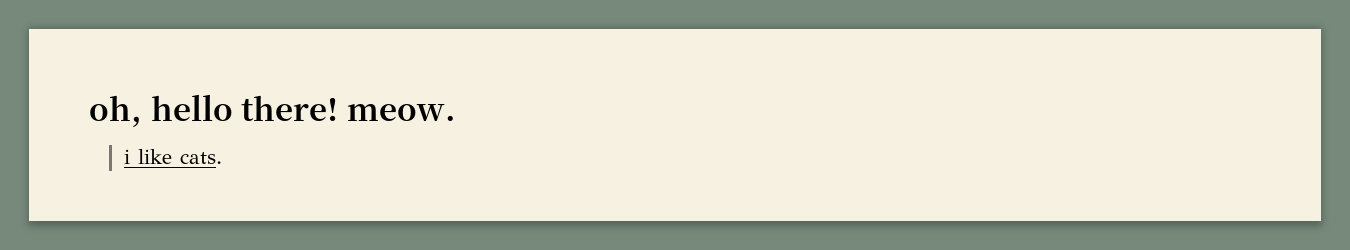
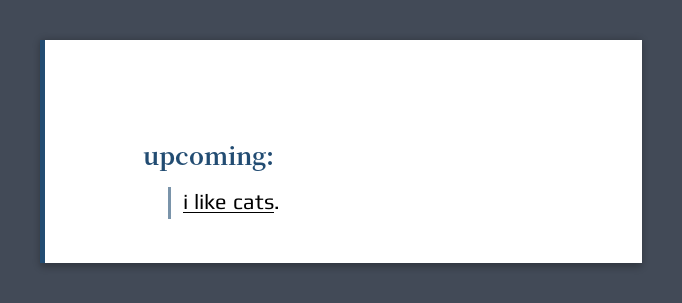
- oh, hello there! meow.
+ upcoming:

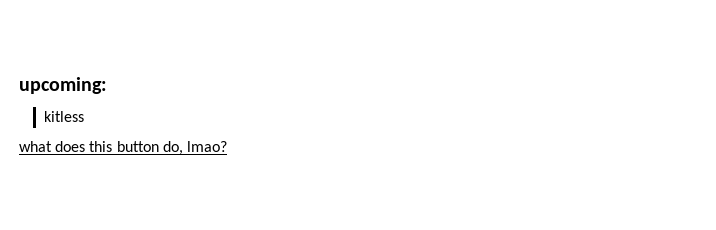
- i like cats.
+ kitless
+ what does this button do, lmao?

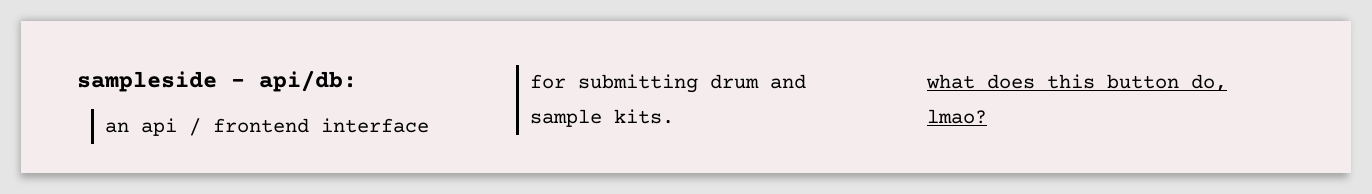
- upcoming:
- kitless
+ sampleside - api/db:
+ an api / frontend interface for submitting drum and sample kits.

